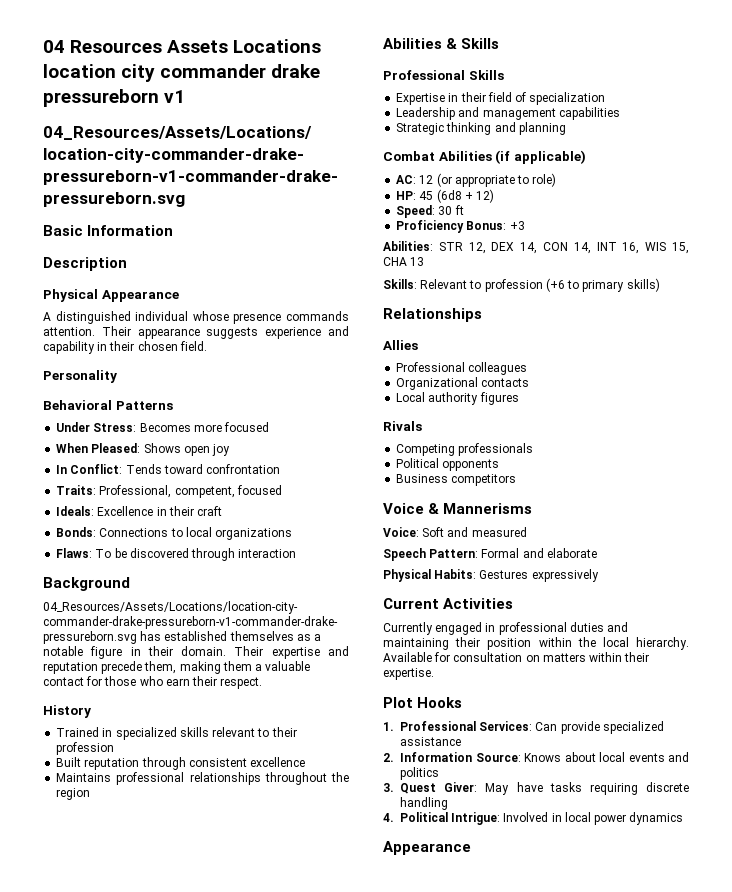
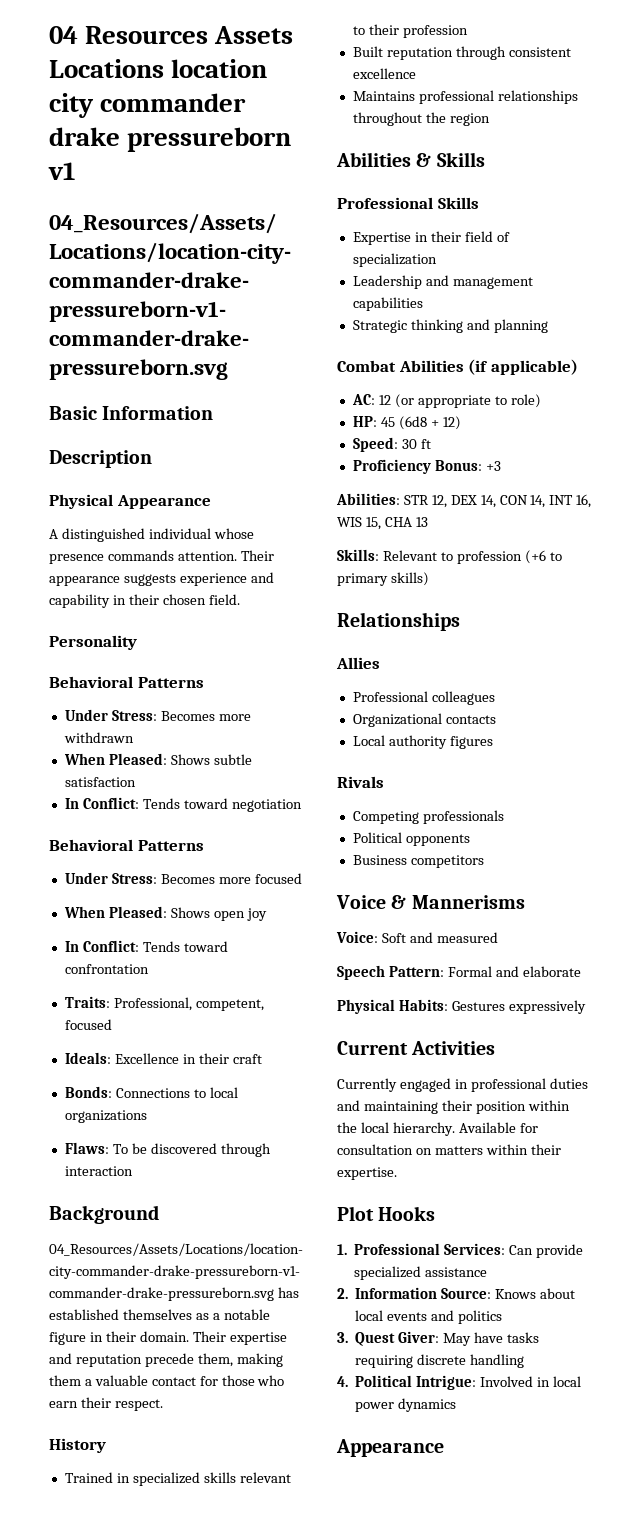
+ Under Stress: Becomes more withdrawn
+ When Pleased: Shows subtle satisfaction
+ In Conflict: Tends toward negotiation
+ Behavioral Patterns

